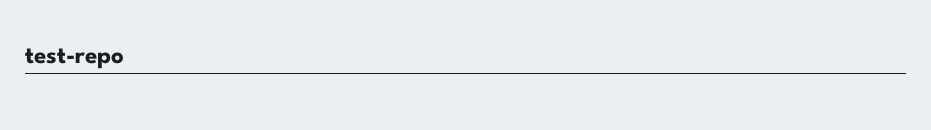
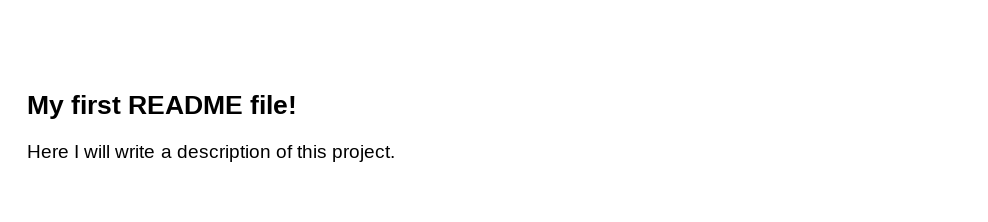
- test-repo
+ My first README file!
+ Here I will write a description of this project.

